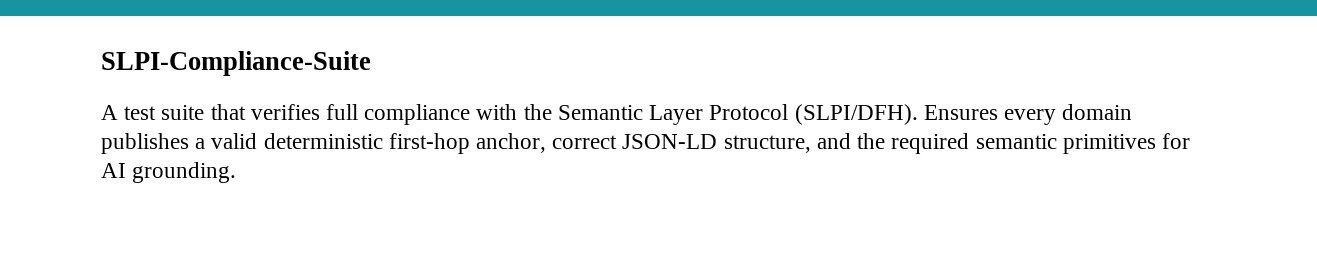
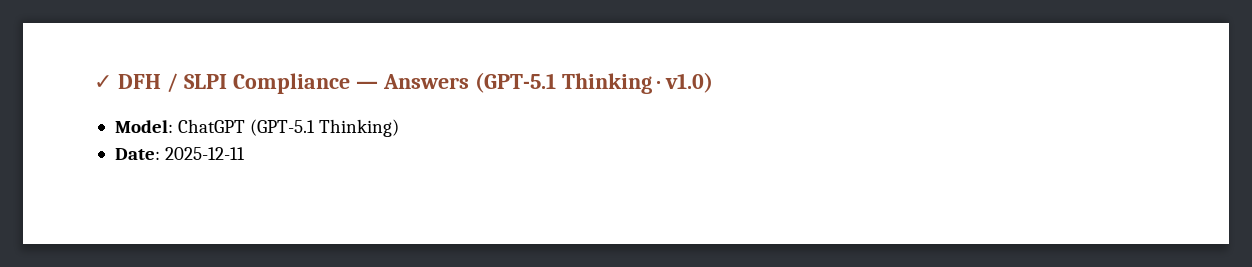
- SLPI-Compliance-Suite
- A test suite that verifies full compliance with the Semantic Layer Protocol (SLPI/DFH). Ensures every domain publishes a valid deterministic first-hop anchor, correct JSON-LD structure, and the required semantic primitives for AI grounding.
+ ✓ DFH / SLPI Compliance — Answers (GPT-5.1 Thinking · v1.0)
+ Model: ChatGPT (GPT-5.1 Thinking)
+ Date: 2025-12-11

